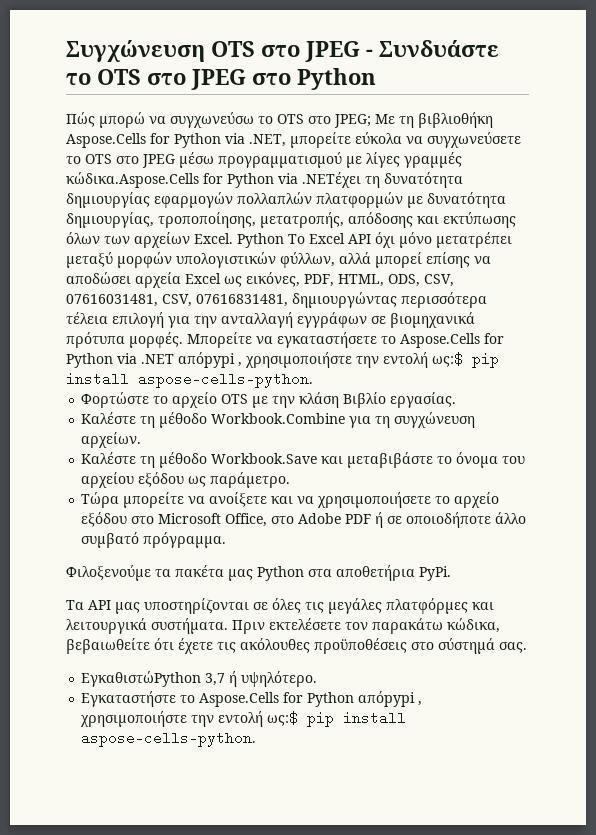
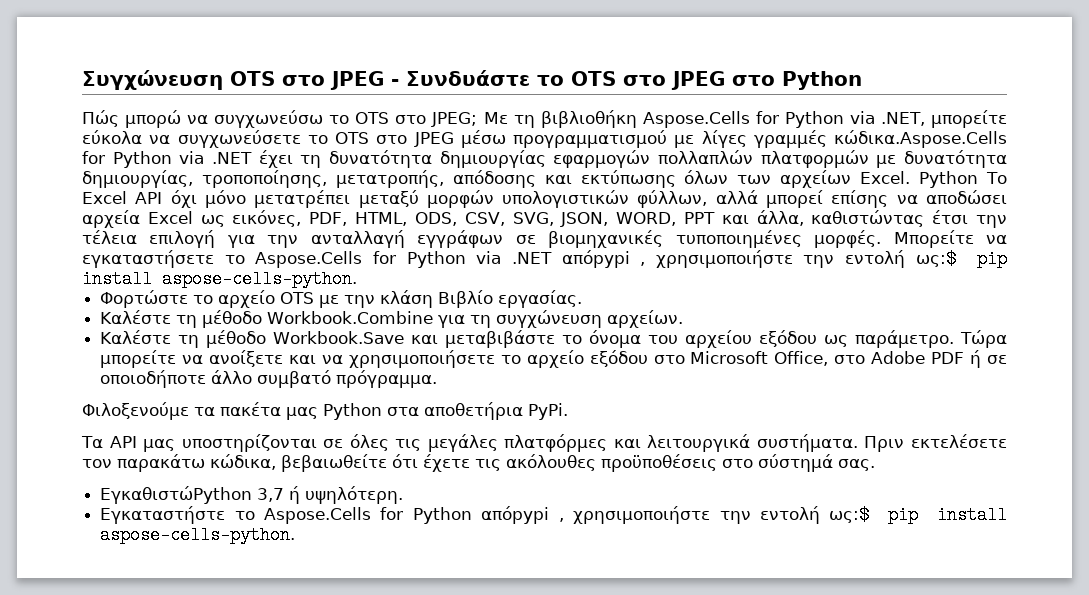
- Πώς μπορώ να συγχωνεύσω το OTS στο JPEG; Με τη βιβλιοθήκη Aspose.Cells for Python via .NET, μπορείτε εύκολα να συγχωνεύσετε το OTS στο JPEG μέσω προγραμματισμού με λίγες γραμμές κώδικα.Aspose.Cells for Python via .NETέχει τη δυνατότητα δημιουργίας εφαρμογών πολλαπλών πλατφορμών με δυνατότητα δημιουργίας, τροποποίησης, μετατροπής, απόδοσης και εκτύπωσης όλων των αρχείων Excel.
+ Πώς μπορώ να συγχωνεύσω το OTS στο JPEG; Με τη βιβλιοθήκη Aspose.Cells for Python via .NET, μπορείτε εύκολα να συγχωνεύσετε το OTS στο JPEG μέσω προγραμματισμού με λίγες γραμμές κώδικα.Aspose.Cells for Python via .NET έχει τη δυνατότητα δημιουργίας εφαρμογών πολλαπλών πλατφορμών με δυνατότητα δημιουργίας, τροποποίησης, μετατροπής, απόδοσης και εκτύπωσης όλων των αρχείων Excel.
- Python Το Excel API όχι μόνο μετατρέπει μεταξύ μορφών υπολογιστικών φύλλων, αλλά μπορεί επίσης να αποδώσει αρχεία Excel ως εικόνες, PDF, HTML, ODS, CSV, 07616031481, CSV, 07616831481, δημιουργώντας περισσότερα τέλεια επιλογή για την ανταλλαγή εγγράφων σε βιομηχανικά πρότυπα μορφές.
+ Python Το Excel API όχι μόνο μετατρέπει μεταξύ μορφών υπολογιστικών φύλλων, αλλά μπορεί επίσης να αποδώσει αρχεία Excel ως εικόνες, PDF, HTML, ODS, CSV, SVG, JSON, WORD, PPT και άλλα, καθιστώντας έτσι την τέλεια επιλογή για την ανταλλαγή εγγράφων σε βιομηχανικές τυποποιημένες μορφές.
- Καλέστε τη μέθοδο Workbook.Save και μεταβιβάστε το όνομα του αρχείου εξόδου ως παράμετρο.
- Τώρα μπορείτε να ανοίξετε και να χρησιμοποιήσετε το αρχείο εξόδου στο Microsoft Office, στο Adobe PDF ή σε οποιοδήποτε άλλο συμβατό πρόγραμμα.
+ Καλέστε τη μέθοδο Workbook.Save και μεταβιβάστε το όνομα του αρχείου εξόδου ως παράμετρο. Τώρα μπορείτε να ανοίξετε και να χρησιμοποιήσετε το αρχείο εξόδου στο Microsoft Office, στο Adobe PDF ή σε οποιοδήποτε άλλο συμβατό πρόγραμμα.
- ΕγκαθιστώPython 3,7 ή υψηλότερο.
+ ΕγκαθιστώPython 3,7 ή υψηλότερη.

